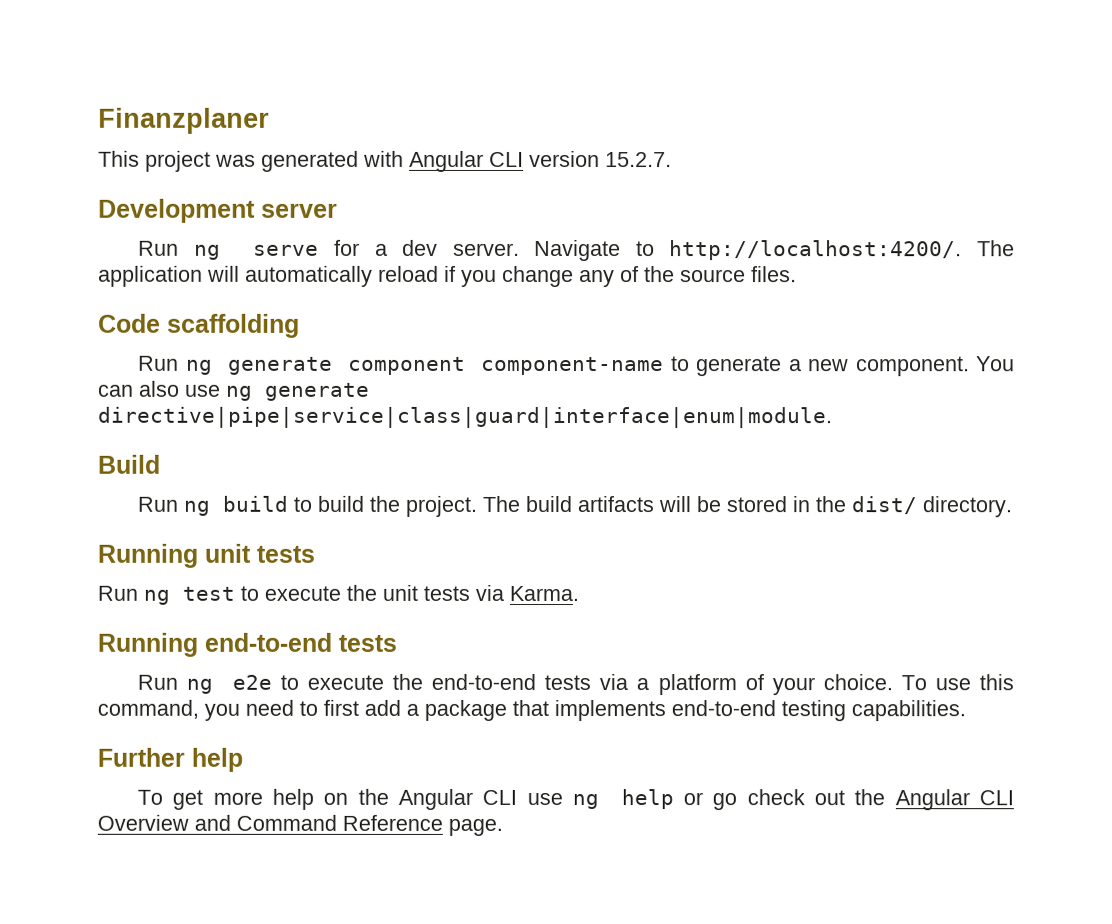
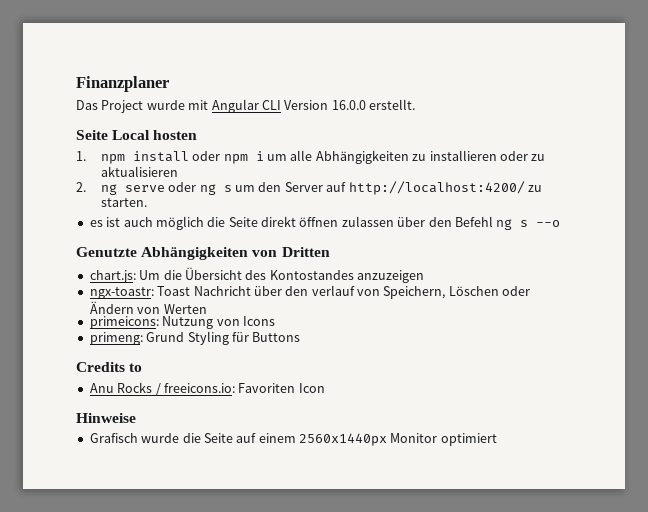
- This project was generated with Angular CLI version 15.2.7.
- Development server
- Run ng serve for a dev server. Navigate to http://localhost:4200/. The application will automatically reload if you change any of the source files.
- Code scaffolding
- Run ng generate component component-name to generate a new component. You can also use ng generate directive|pipe|service|class|guard|interface|enum|module.
- Build
- Run ng build to build the project. The build artifacts will be stored in the dist/ directory.
- Running unit tests
- Run ng test to execute the unit tests via Karma.
- Running end-to-end tests
- Run ng e2e to execute the end-to-end tests via a platform of your choice. To use this command, you need to first add a package that implements end-to-end testing capabilities.
- Further help
- To get more help on the Angular CLI use ng help or go check out the Angular CLI Overview and Command Reference page.
+ Das Project wurde mit Angular CLI Version 16.0.0 erstellt.
+ Seite Local hosten
+ 1. npm install oder npm i um alle Abhängigkeiten zu installieren oder zu aktualisieren
+ 2. ng serve oder ng s um den Server auf http://localhost:4200/ zu starten.
+ es ist auch möglich die Seite direkt öffnen zulassen über den Befehl ng s --o
+ Genutzte Abhängigkeiten von Dritten
+ chart.js: Um die Übersicht des Kontostandes anzuzeigen
+ ngx-toastr: Toast Nachricht über den verlauf von Speichern, Löschen oder Ändern von Werten
+ primeicons: Nutzung von Icons
+ primeng: Grund Styling für Buttons
+ Credits to
+ Anu Rocks / freeicons.io: Favoriten Icon
+ Hinweise
+ Grafisch wurde die Seite auf einem 2560x1440px Monitor optimiert

